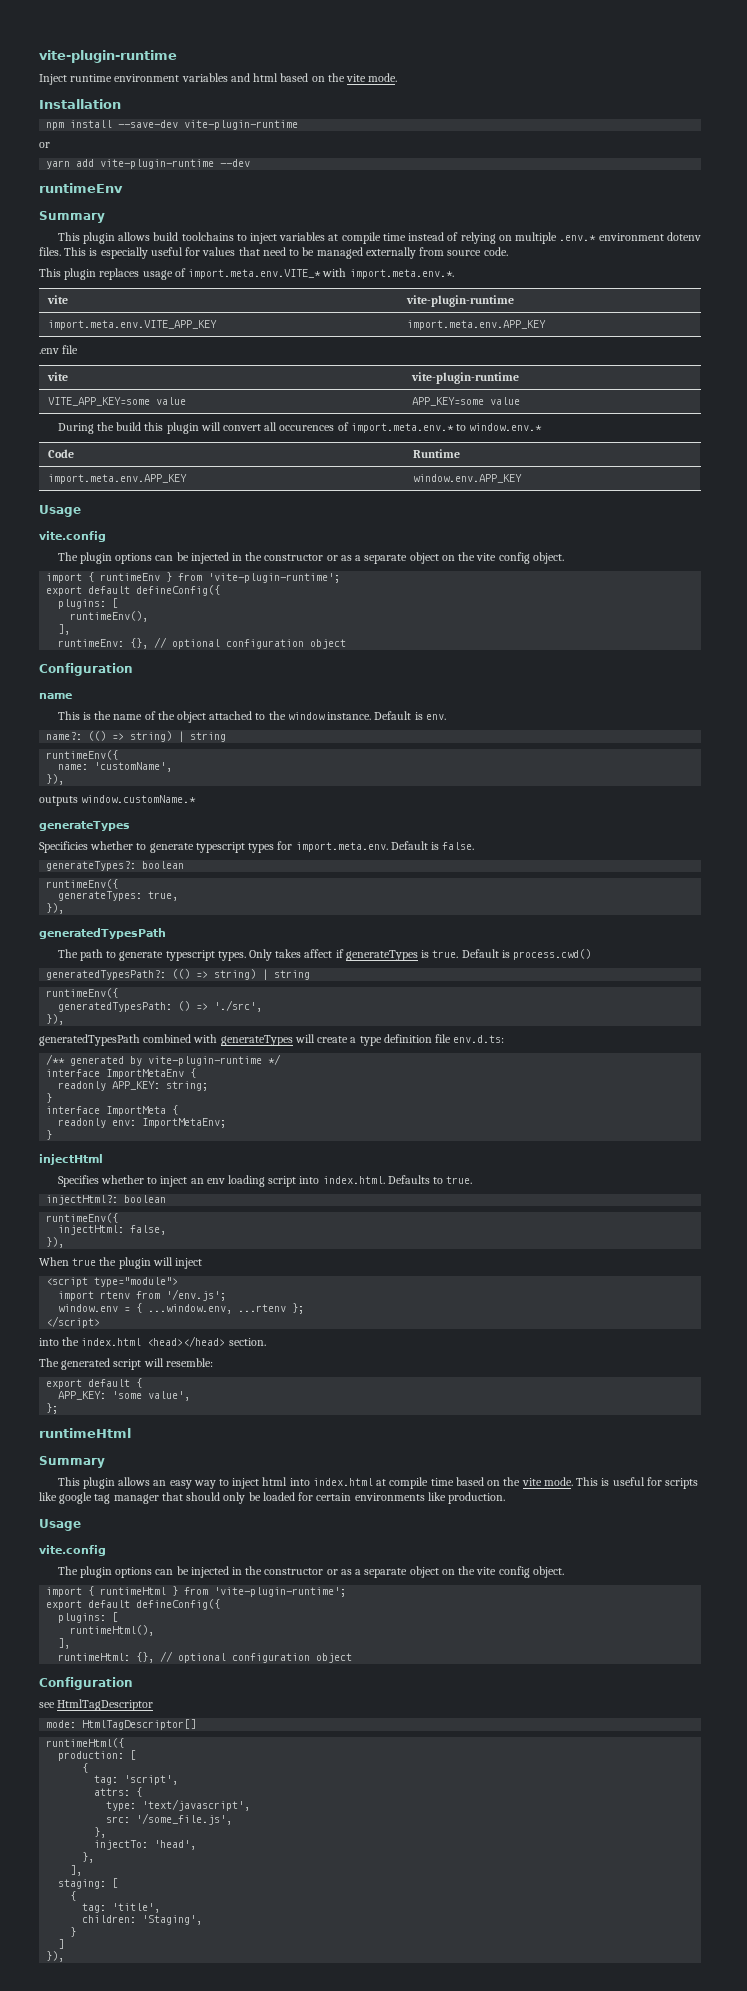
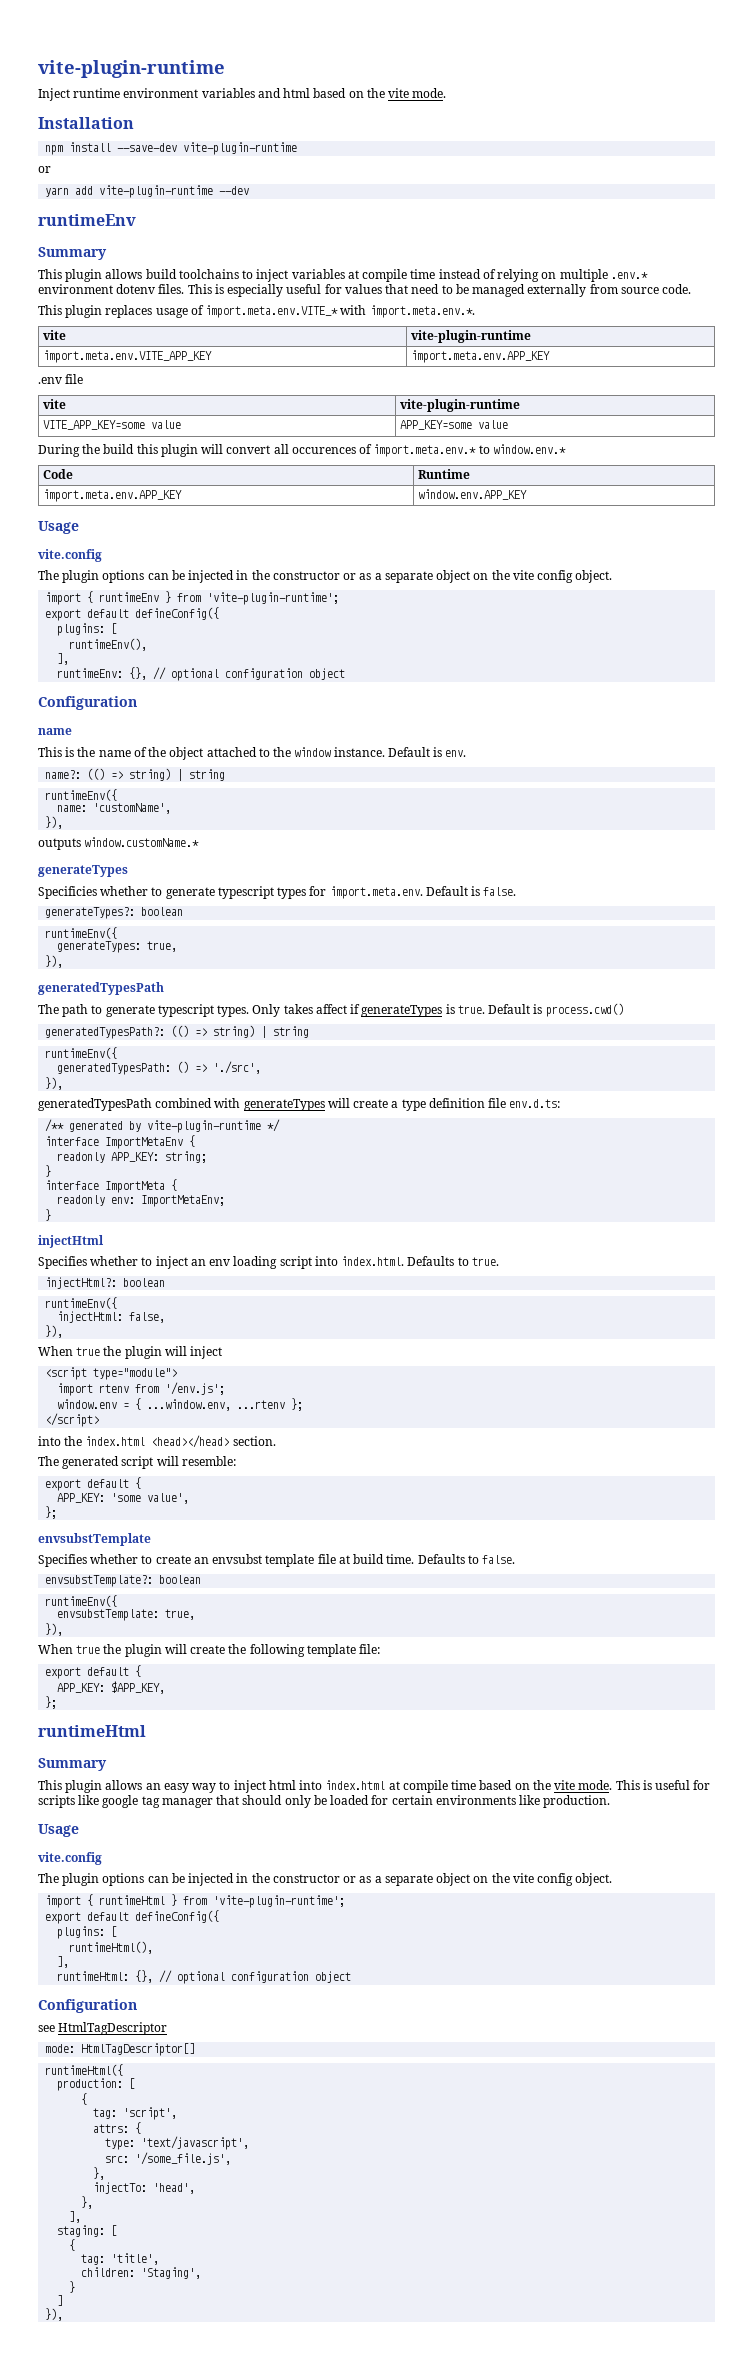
+ envsubstTemplate
+ Specifies whether to create an envsubst template file at build time. Defaults to false.
+ envsubstTemplate?: boolean
+ runtimeEnv({
+ envsubstTemplate: true,
+ }),
+ When true the plugin will create the following template file:
+ export default {
+ APP_KEY: $APP_KEY,
+ };

